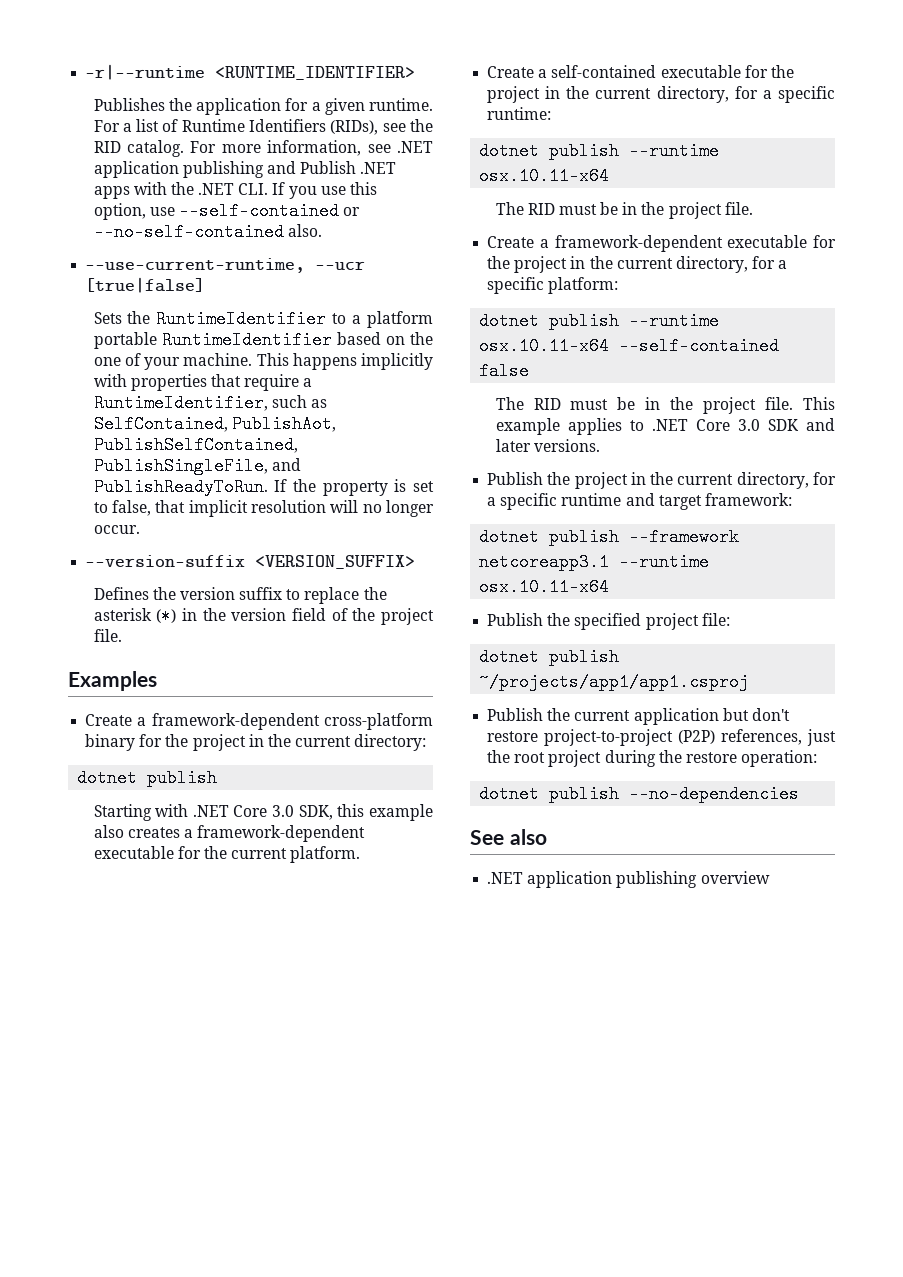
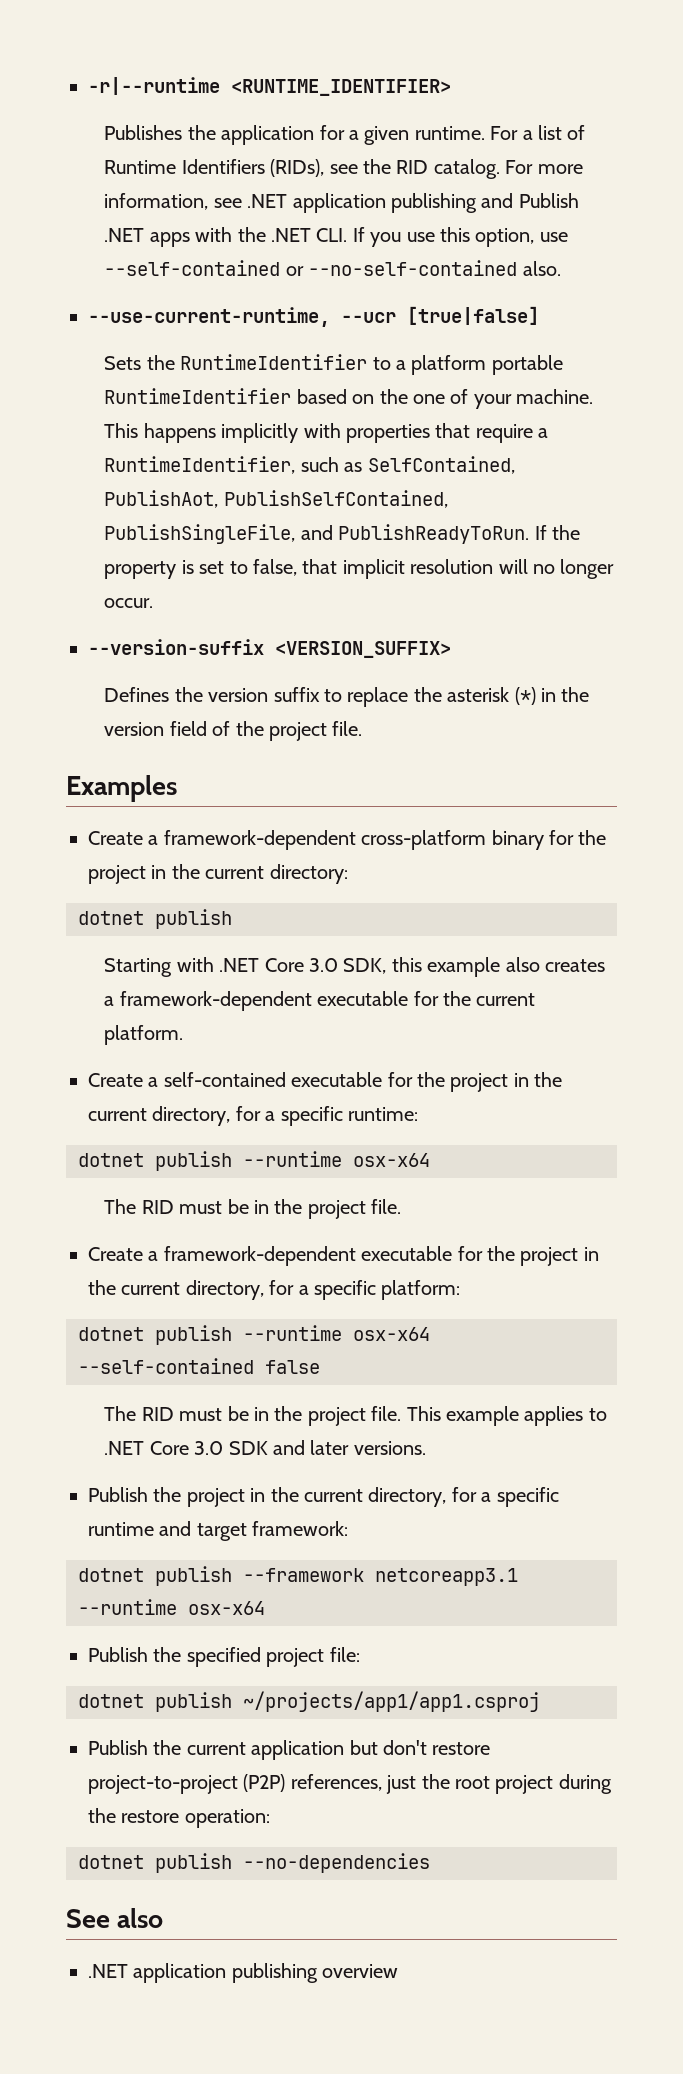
  Create a self-contained executable for the project in the current directory, for a specific runtime:
- dotnet publish --runtime osx.10.11-x64
+ dotnet publish --runtime osx-x64
- dotnet publish --runtime osx.10.11-x64 --self-contained false
+ dotnet publish --runtime osx-x64 --self-contained false
- dotnet publish --framework netcoreapp3.1 --runtime osx.10.11-x64
+ dotnet publish --framework netcoreapp3.1 --runtime osx-x64

